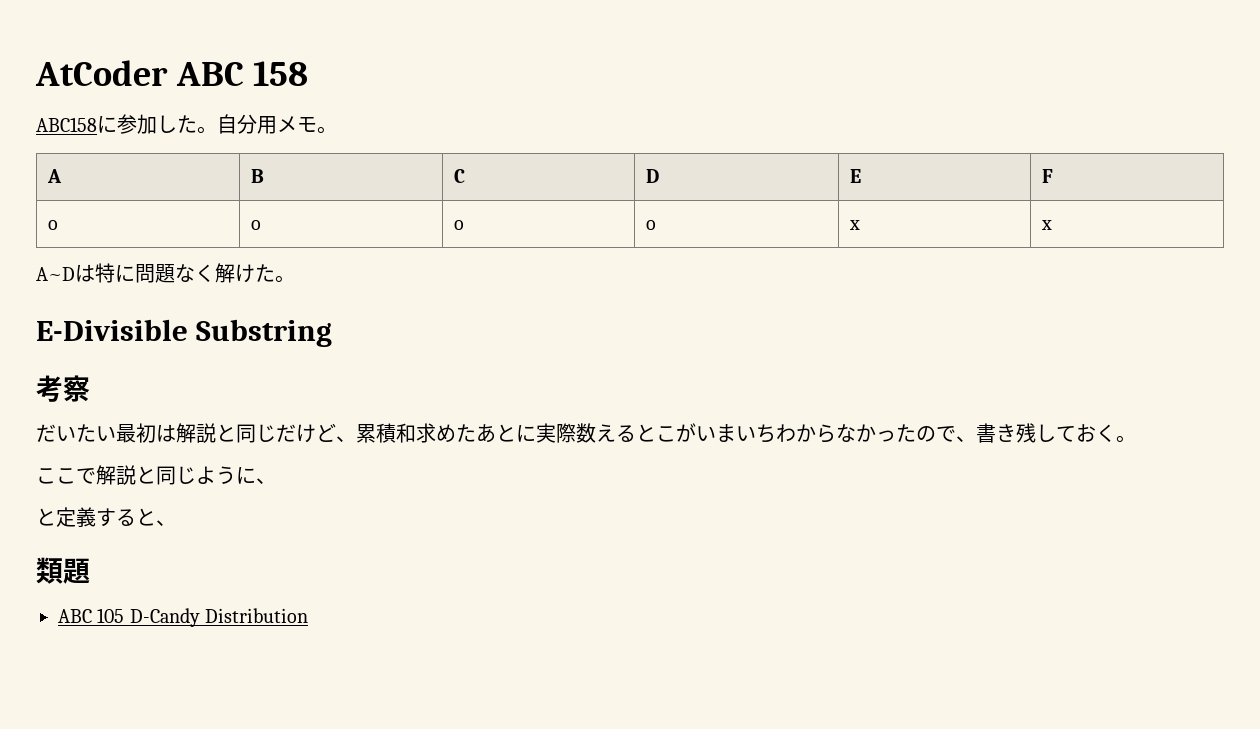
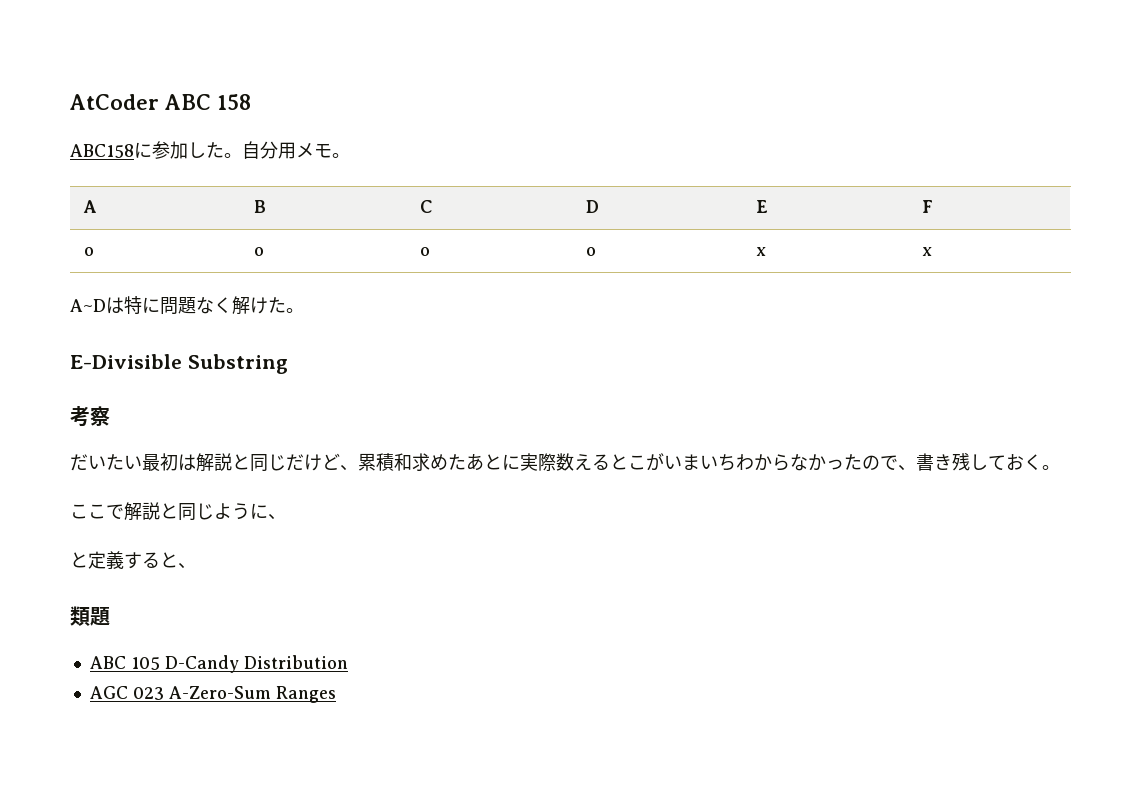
+ AGC 023 A-Zero-Sum Ranges

